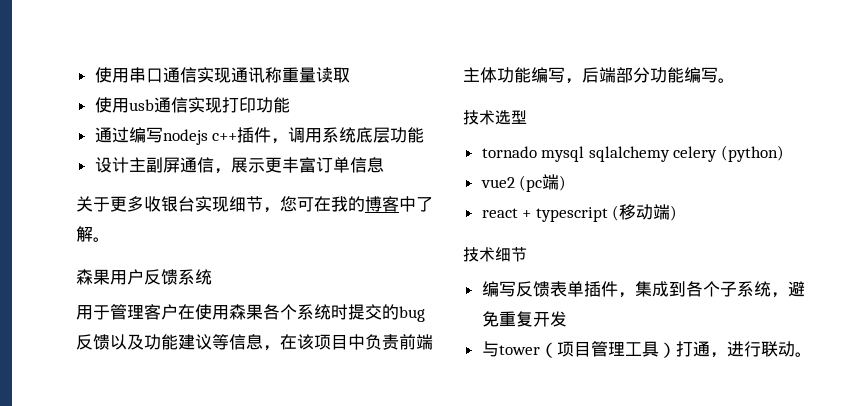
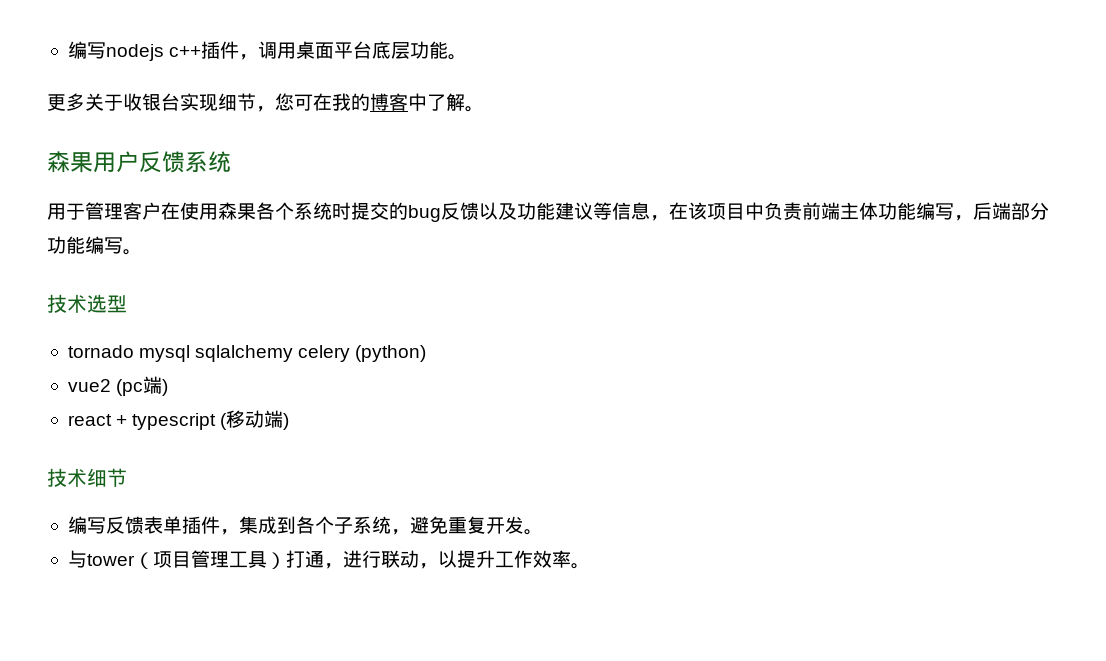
- 使用串口通信实现通讯称重量读取
- 使用usb通信实现打印功能
- 通过编写nodejs c++插件，调用系统底层功能
- 设计主副屏通信，展示更丰富订单信息
- 关于更多收银台实现细节，您可在我的博客中了解。
+ 编写nodejs c++插件，调用桌面平台底层功能。
+ 更多关于收银台实现细节，您可在我的博客中了解。
- 编写反馈表单插件，集成到各个子系统，避免重复开发
+ 编写反馈表单插件，集成到各个子系统，避免重复开发。
- 与tower（项目管理工具）打通，进行联动。
+ 与tower（项目管理工具）打通，进行联动，以提升工作效率。

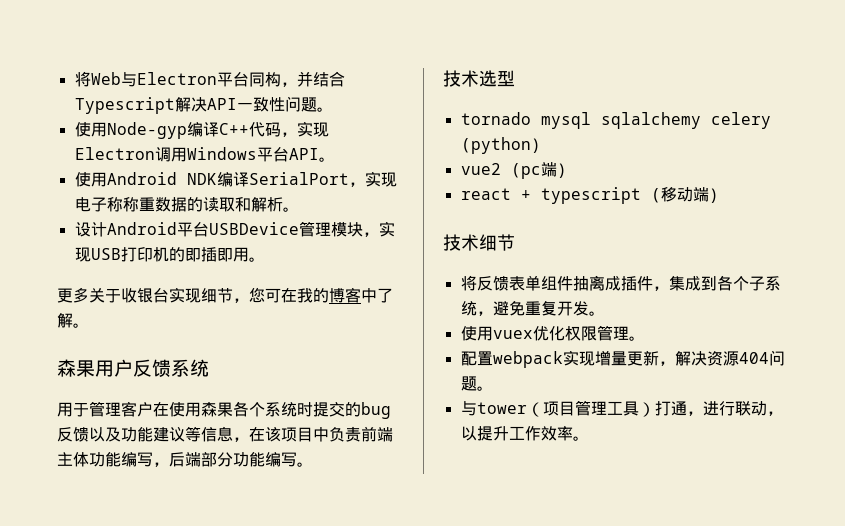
- 编写nodejs c++插件，调用桌面平台底层功能。
+ 将Web与Electron平台同构，并结合Typescript解决API一致性问题。
+ 使用Node-gyp编译C++代码，实现Electron调用Windows平台API。
+ 使用Android NDK编译SerialPort，实现电子称称重数据的读取和解析。
+ 设计Android平台USBDevice管理模块，实现USB打印机的即插即用。
- 编写反馈表单插件，集成到各个子系统，避免重复开发。
+ 将反馈表单组件抽离成插件，集成到各个子系统，避免重复开发。
+ 使用vuex优化权限管理。
+ 配置webpack实现增量更新，解决资源404问题。

